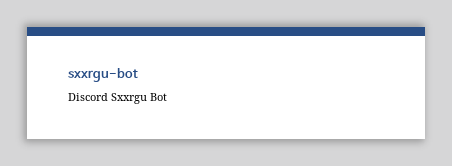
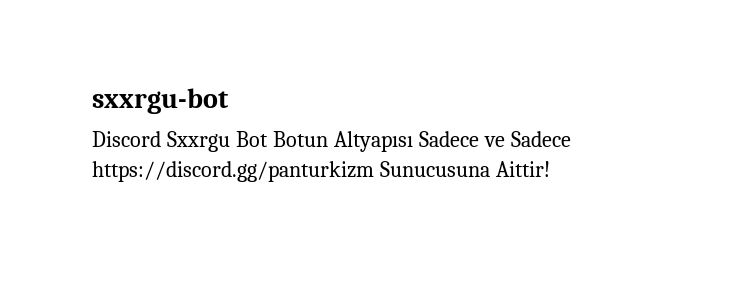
- Discord Sxxrgu Bot
+ Discord Sxxrgu Bot Botun Altyapısı Sadece ve Sadece https://discord.gg/panturkizm Sunucusuna Aittir!

